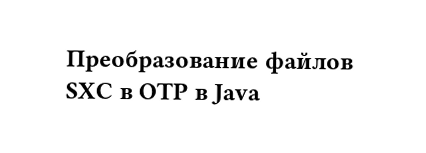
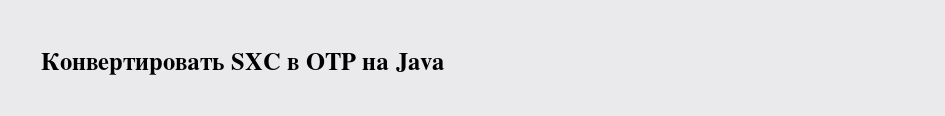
- Преобразование файлов SXC в OTP в Java
+ Конвертировать SXC в OTP на Java

